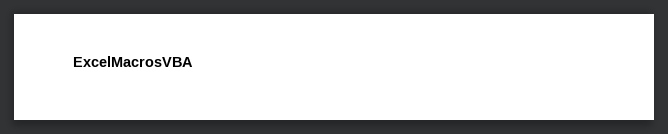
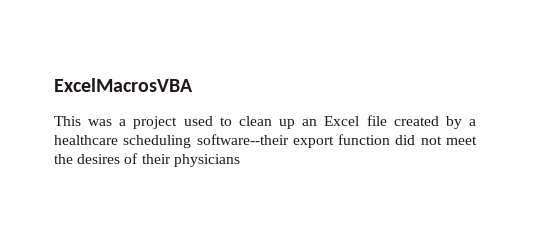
+ This was a project used to clean up an Excel file created by a healthcare scheduling software--their export function did not meet the desires of their physicians

